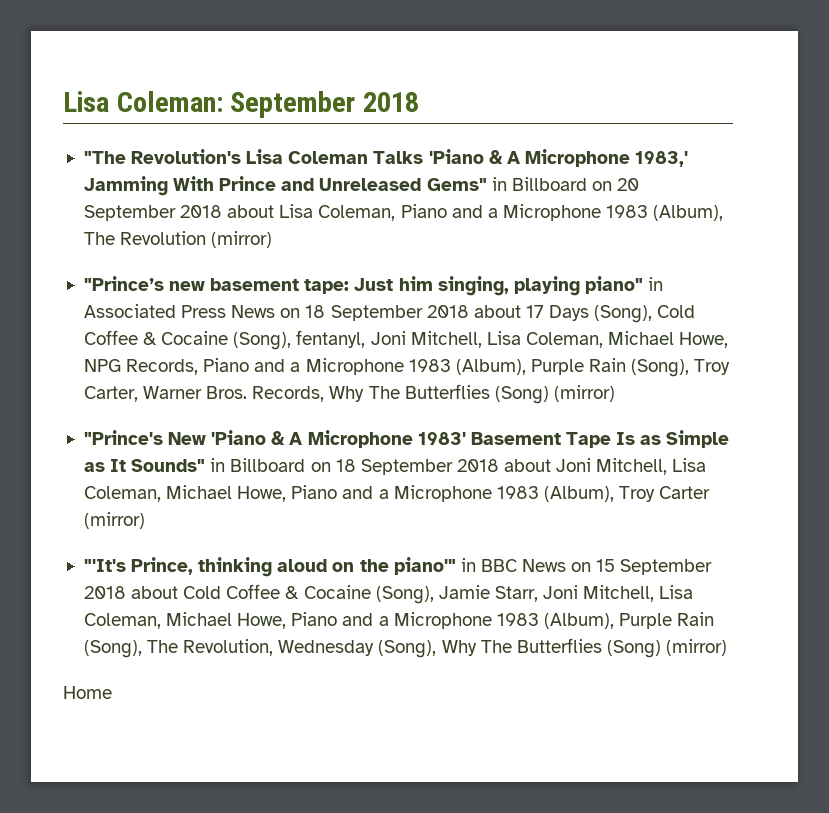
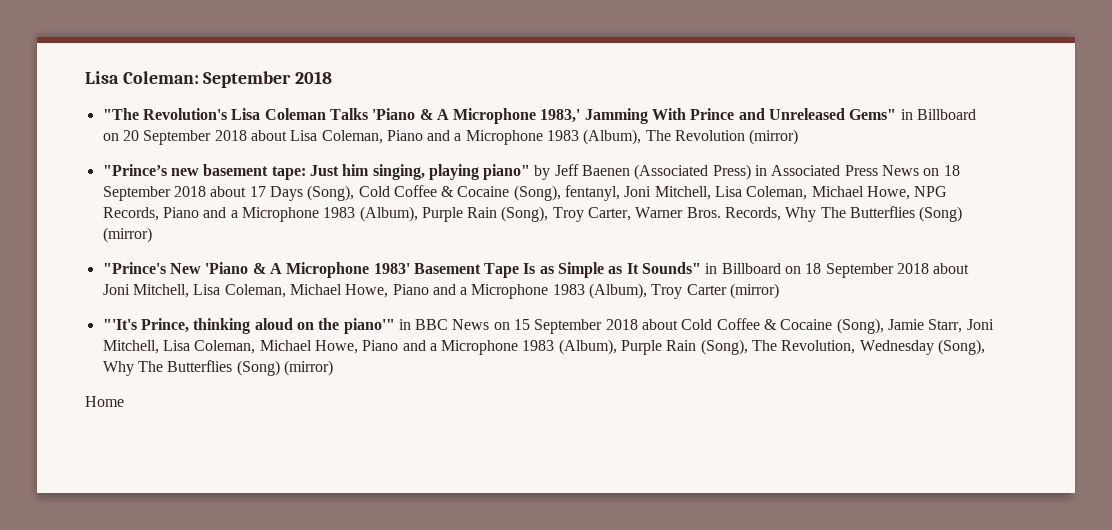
- "Prince’s new basement tape: Just him singing, playing piano" in Associated Press News on 18 September 2018 about 17 Days (Song), Cold Coffee & Cocaine (Song), fentanyl, Joni Mitchell, Lisa Coleman, Michael Howe, NPG Records, Piano and a Microphone 1983 (Album), Purple Rain (Song), Troy Carter, Warner Bros.
+ "Prince’s new basement tape: Just him singing, playing piano" by Jeff Baenen (Associated Press) in Associated Press News on 18 September 2018 about 17 Days (Song), Cold Coffee & Cocaine (Song), fentanyl, Joni Mitchell, Lisa Coleman, Michael Howe, NPG Records, Piano and a Microphone 1983 (Album), Purple Rain (Song), Troy Carter, Warner Bros.

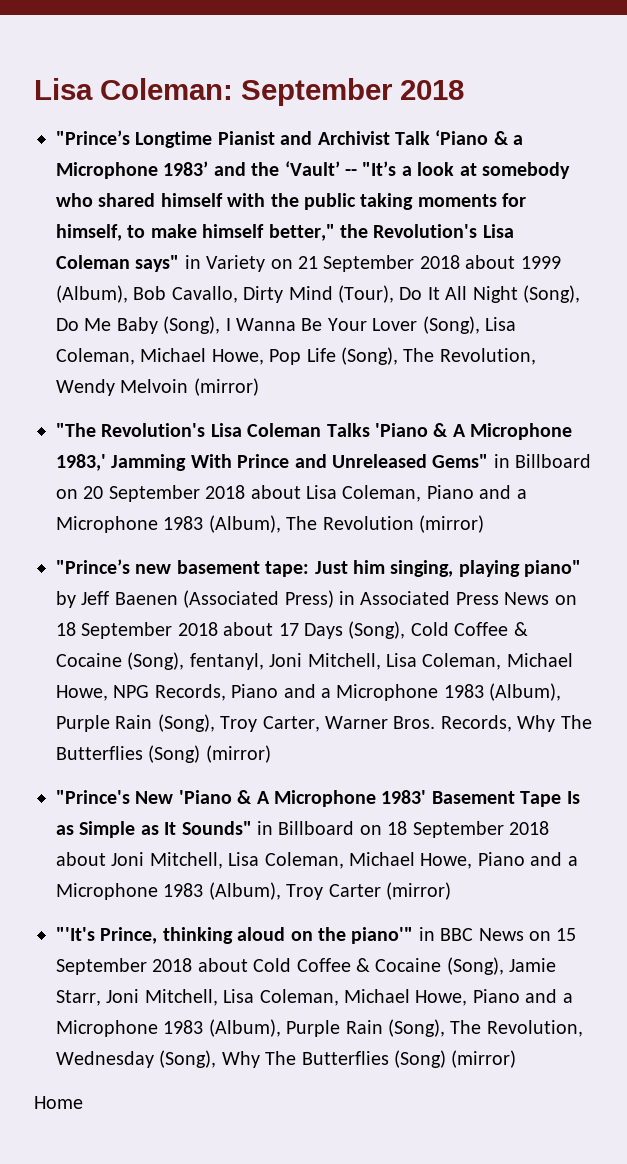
+ "Prince’s Longtime Pianist and Archivist Talk ‘Piano & a Microphone 1983’ and the ‘Vault’ -- "It’s a look at somebody who shared himself with the public taking moments for himself, to make himself better," the Revolution's Lisa Coleman says" in Variety on 21 September 2018 about 1999 (Album), Bob Cavallo, Dirty Mind (Tour), Do It All Night (Song), Do Me Baby (Song), I Wanna Be Your Lover (Song), Lisa Coleman, Michael Howe, Pop Life (Song), The Revolution, Wendy Melvoin (mirror)

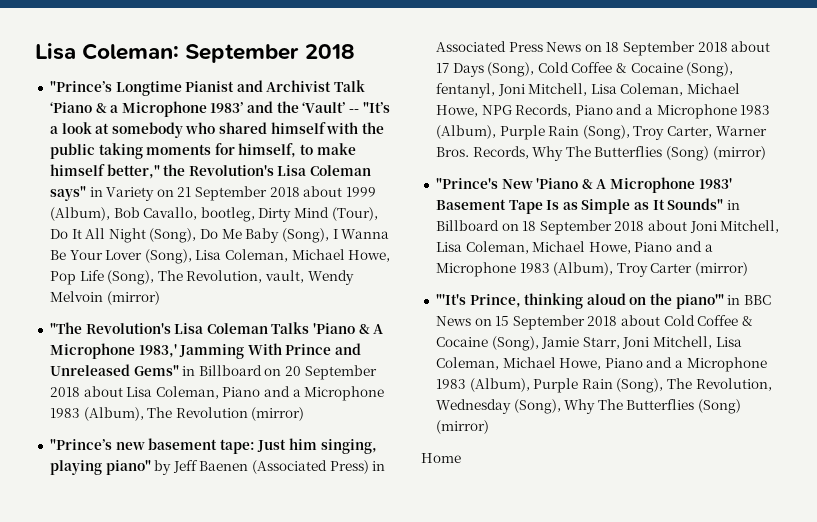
- "Prince’s Longtime Pianist and Archivist Talk ‘Piano & a Microphone 1983’ and the ‘Vault’ -- "It’s a look at somebody who shared himself with the public taking moments for himself, to make himself better," the Revolution's Lisa Coleman says" in Variety on 21 September 2018 about 1999 (Album), Bob Cavallo, Dirty Mind (Tour), Do It All Night (Song), Do Me Baby (Song), I Wanna Be Your Lover (Song), Lisa Coleman, Michael Howe, Pop Life (Song), The Revolution, Wendy Melvoin (mirror)
+ "Prince’s Longtime Pianist and Archivist Talk ‘Piano & a Microphone 1983’ and the ‘Vault’ -- "It’s a look at somebody who shared himself with the public taking moments for himself, to make himself better," the Revolution's Lisa Coleman says" in Variety on 21 September 2018 about 1999 (Album), Bob Cavallo, bootleg, Dirty Mind (Tour), Do It All Night (Song), Do Me Baby (Song), I Wanna Be Your Lover (Song), Lisa Coleman, Michael Howe, Pop Life (Song), The Revolution, vault, Wendy Melvoin (mirror)

